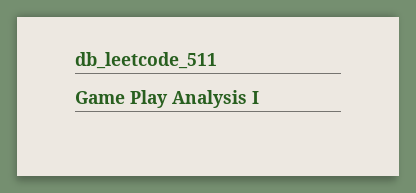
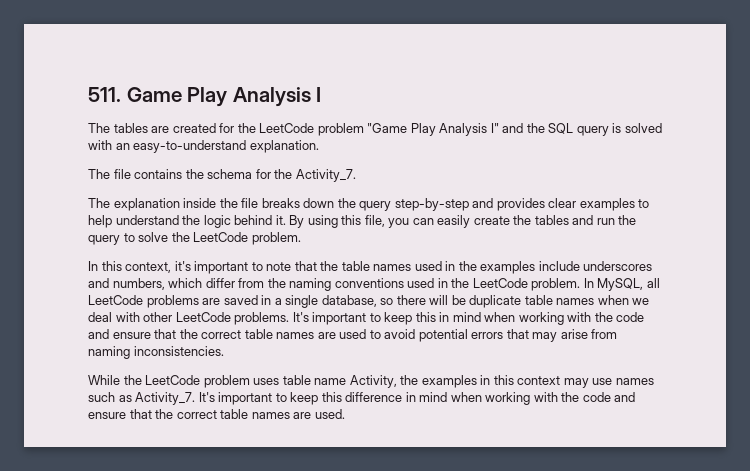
- db_leetcode_511
- Game Play Analysis I
+ 511. Game Play Analysis I
+ The tables are created for the LeetCode problem "Game Play Analysis I" and the SQL query is solved with an easy-to-understand explanation.
+ The file contains the schema for the Activity_7.
+ The explanation inside the file breaks down the query step-by-step and provides clear examples to help understand the logic behind it. By using this file, you can easily create the tables and run the query to solve the LeetCode problem.
+ In this context, it's important to note that the table names used in the examples include underscores and numbers, which differ from the naming conventions used in the LeetCode problem. In MySQL, all LeetCode problems are saved in a single database, so there will be duplicate table names when we deal with other LeetCode problems. It's important to keep this in mind when working with the code and ensure that the correct table names are used to avoid potential errors that may arise from naming inconsistencies.
+ While the LeetCode problem uses table name Activity, the examples in this context may use names such as Activity_7. It's important to keep this difference in mind when working with the code and ensure that the correct table names are used.

